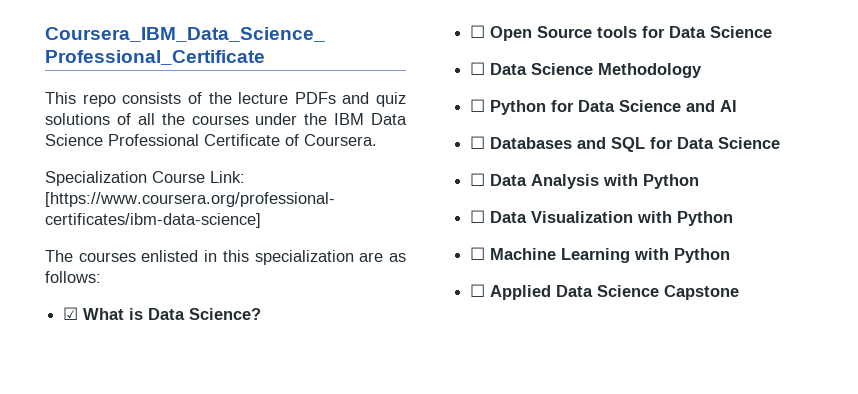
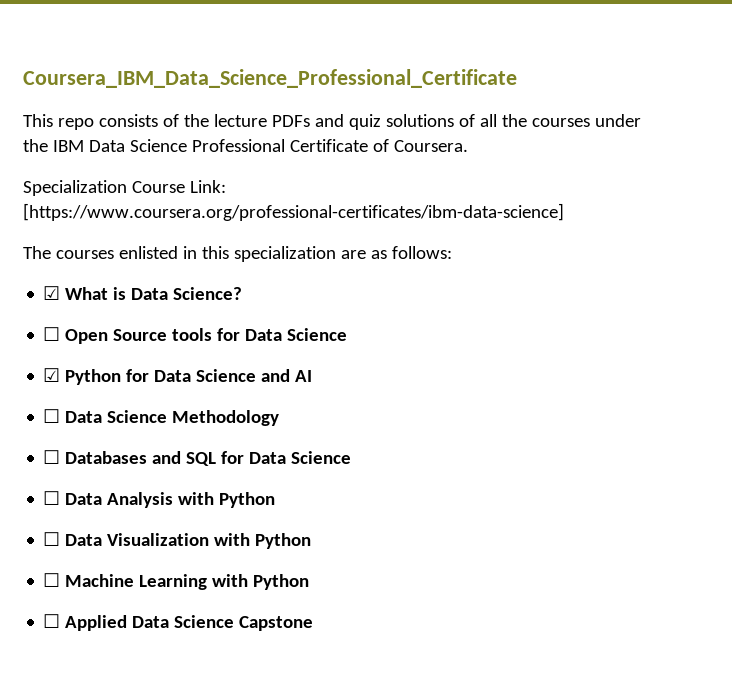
- ☐ Data Science Methodology
- ☐ Python for Data Science and AI
+ ☑ Python for Data Science and AI
+ ☐ Data Science Methodology

